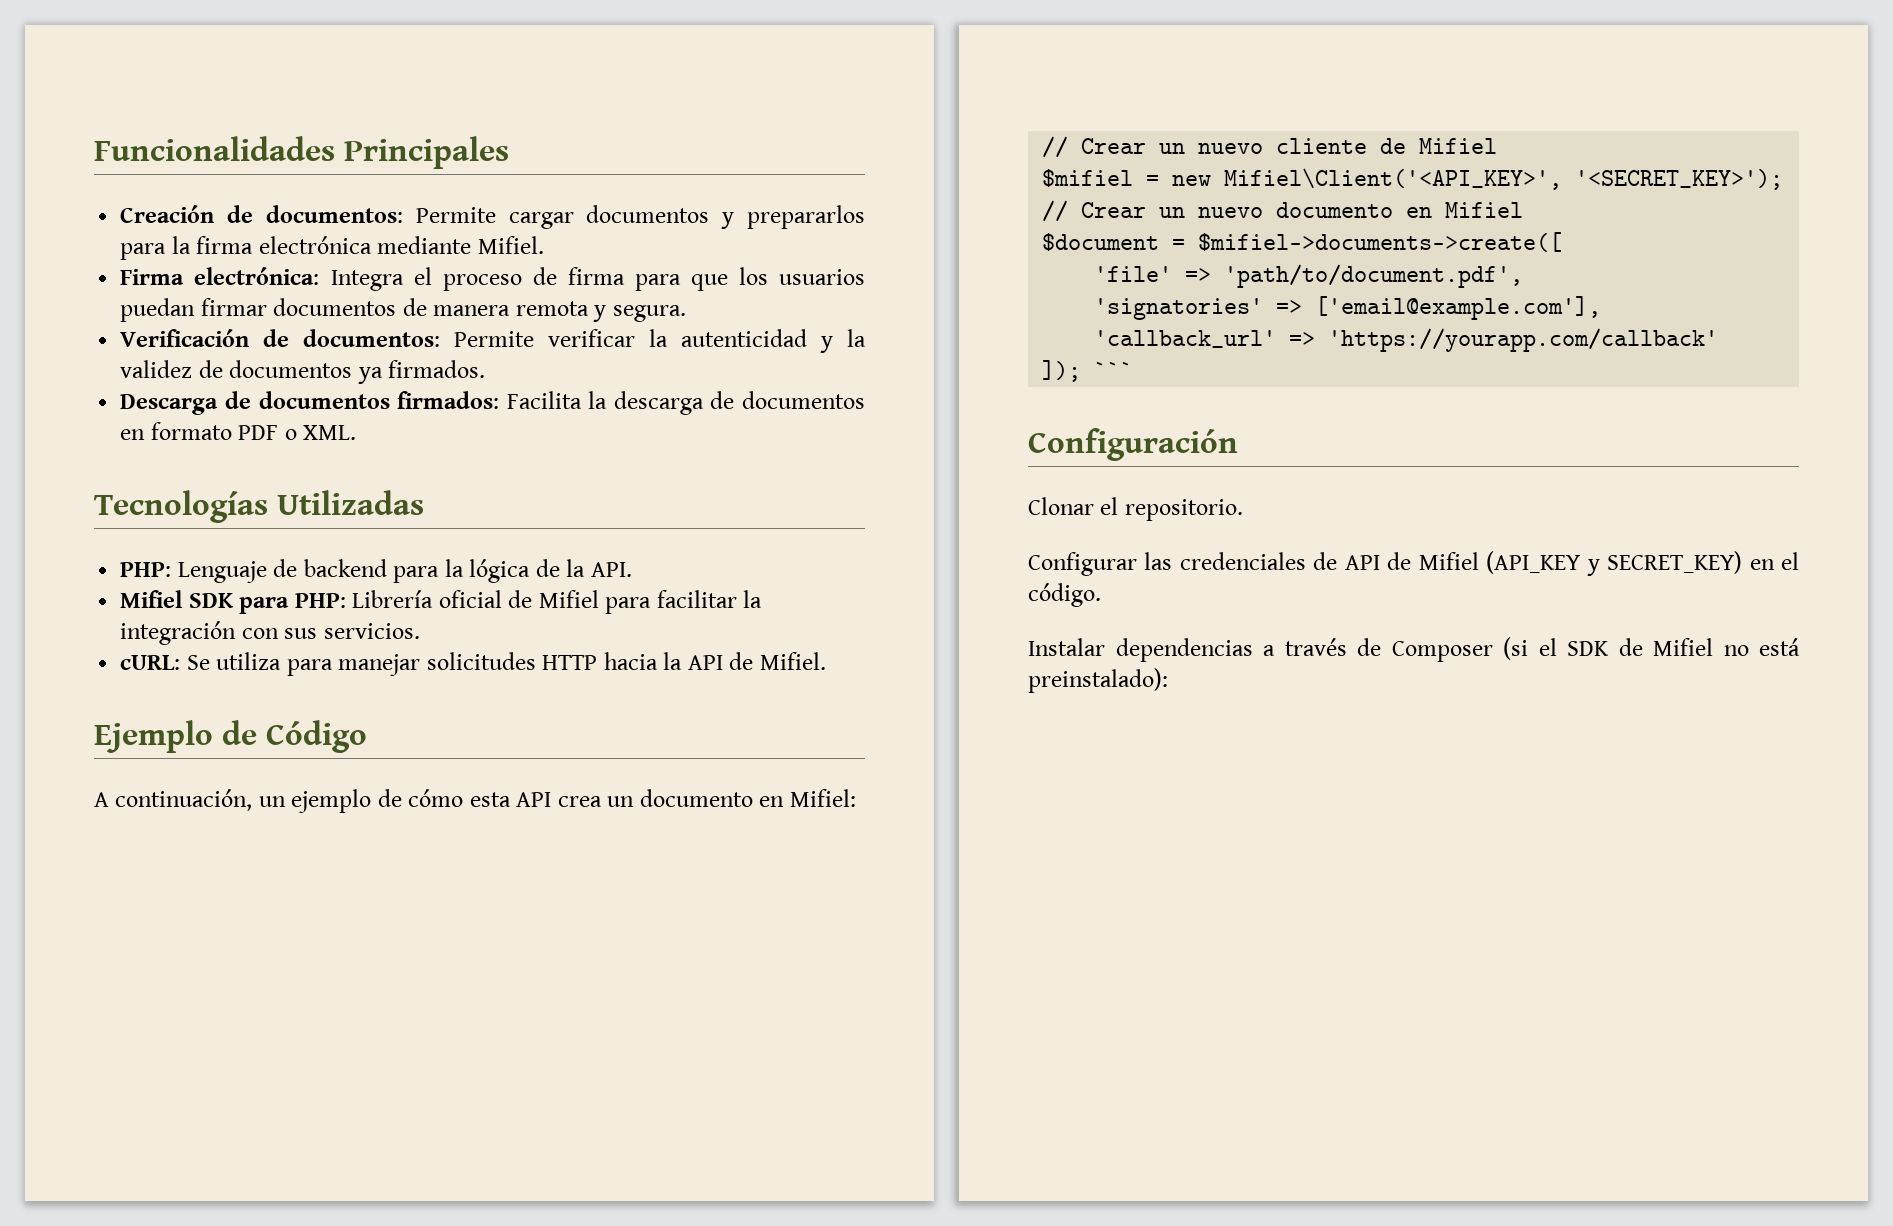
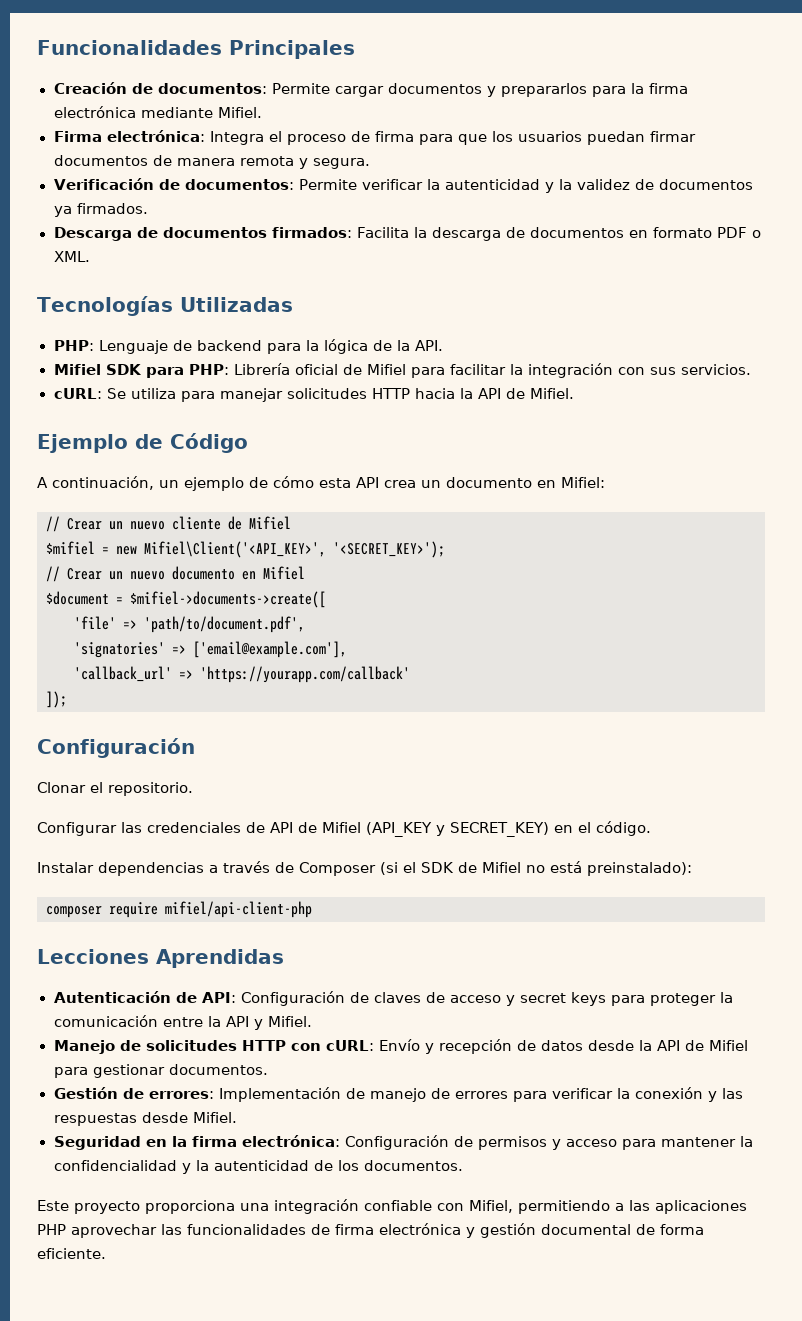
- ]); ```
+ ]);
+ composer require mifiel/api-client-php
+ Lecciones Aprendidas
+ Autenticación de API: Configuración de claves de acceso y secret keys para proteger la comunicación entre la API y Mifiel.
+ Manejo de solicitudes HTTP con cURL: Envío y recepción de datos desde la API de Mifiel para gestionar documentos.
+ Gestión de errores: Implementación de manejo de errores para verificar la conexión y las respuestas desde Mifiel.
+ Seguridad en la firma electrónica: Configuración de permisos y acceso para mantener la confidencialidad y la autenticidad de los documentos.
+ Este proyecto proporciona una integración confiable con Mifiel, permitiendo a las aplicaciones PHP aprovechar las funcionalidades de firma electrónica y gestión documental de forma eficiente.

